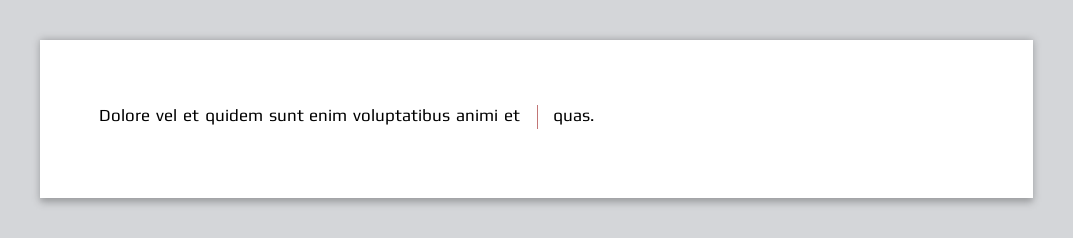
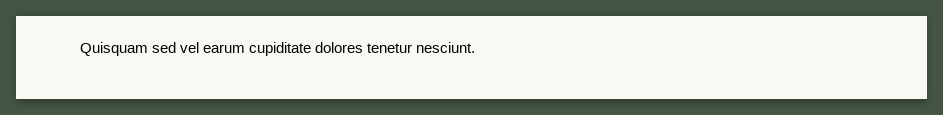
- Dolore vel et quidem sunt enim voluptatibus animi et quas.
+ Quisquam sed vel earum cupiditate dolores tenetur nesciunt.

